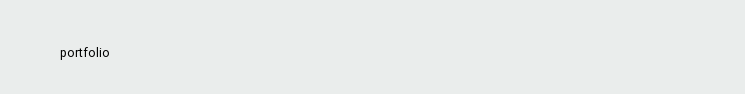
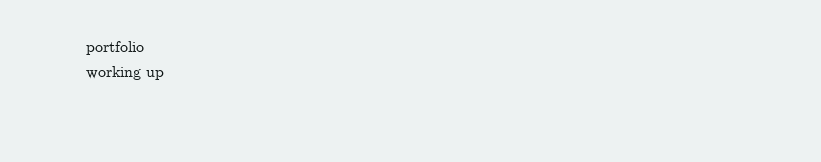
+ working up

